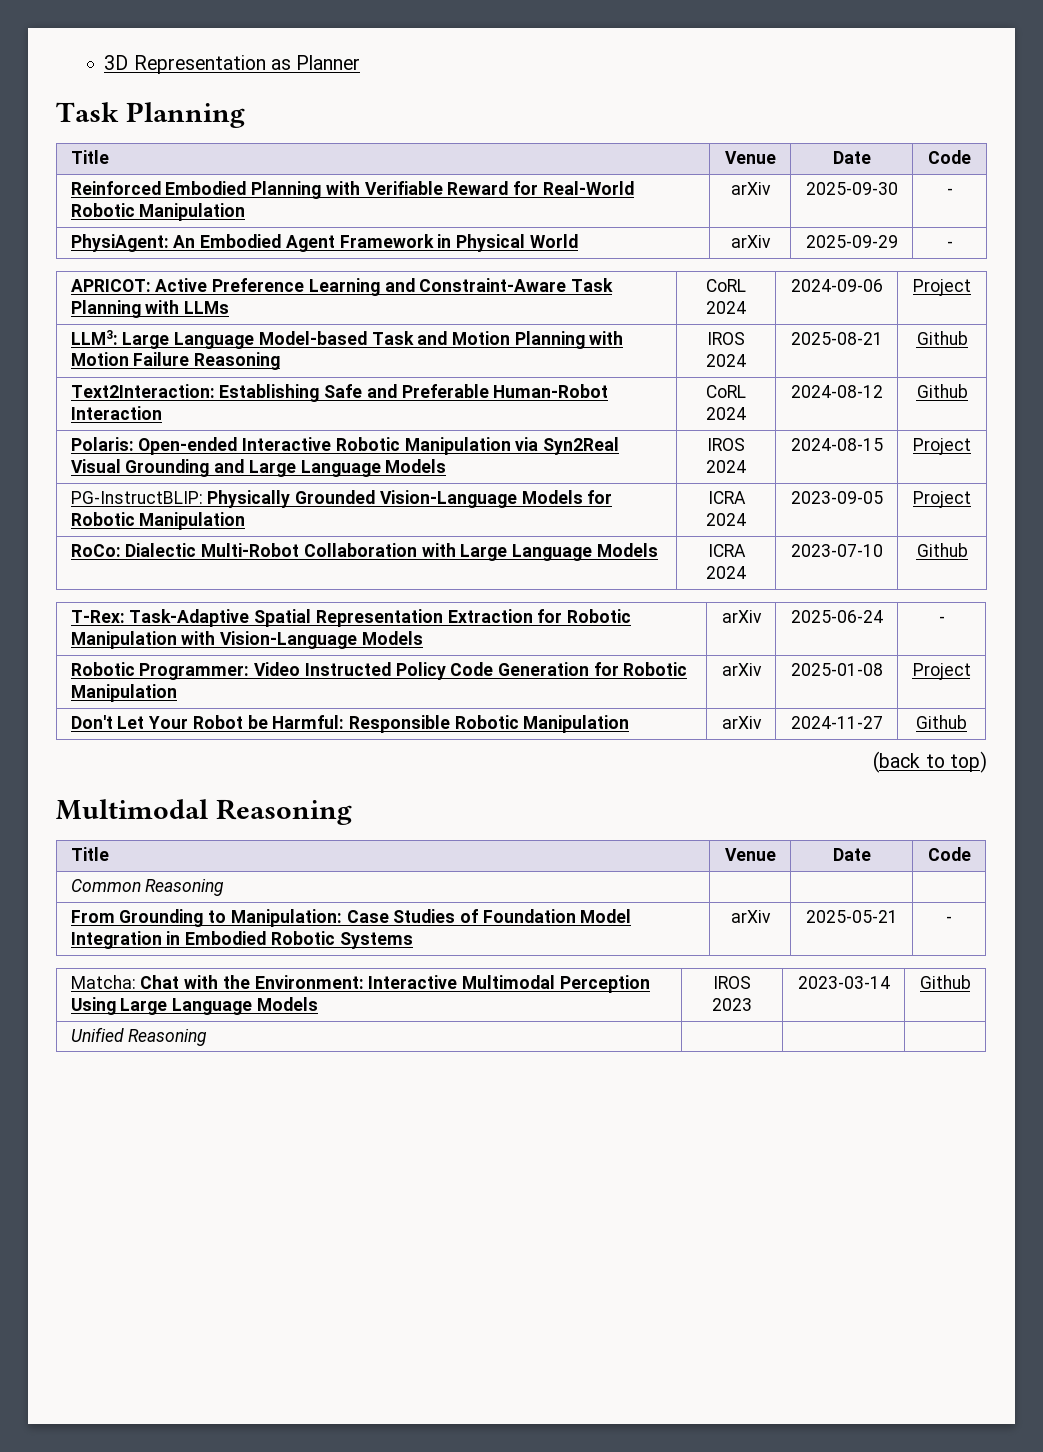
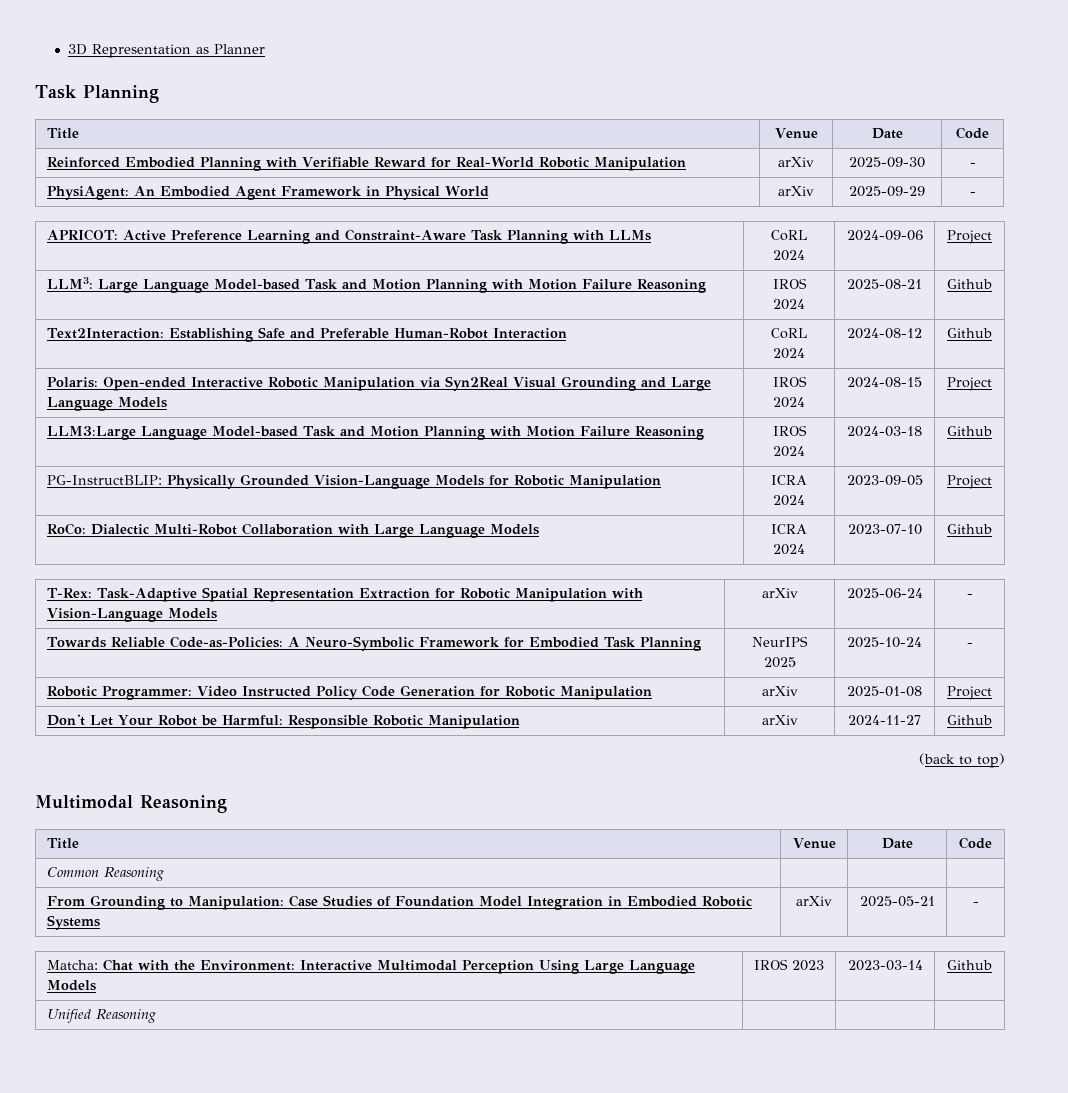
+ LLM3:Large Language Model-based Task and Motion Planning with Motion Failure Reasoning | IROS 2024 | 2024-03-18 | Github
+ Towards Reliable Code-as-Policies: A Neuro-Symbolic Framework for Embodied Task Planning | NeurIPS 2025 | 2025-10-24 | -

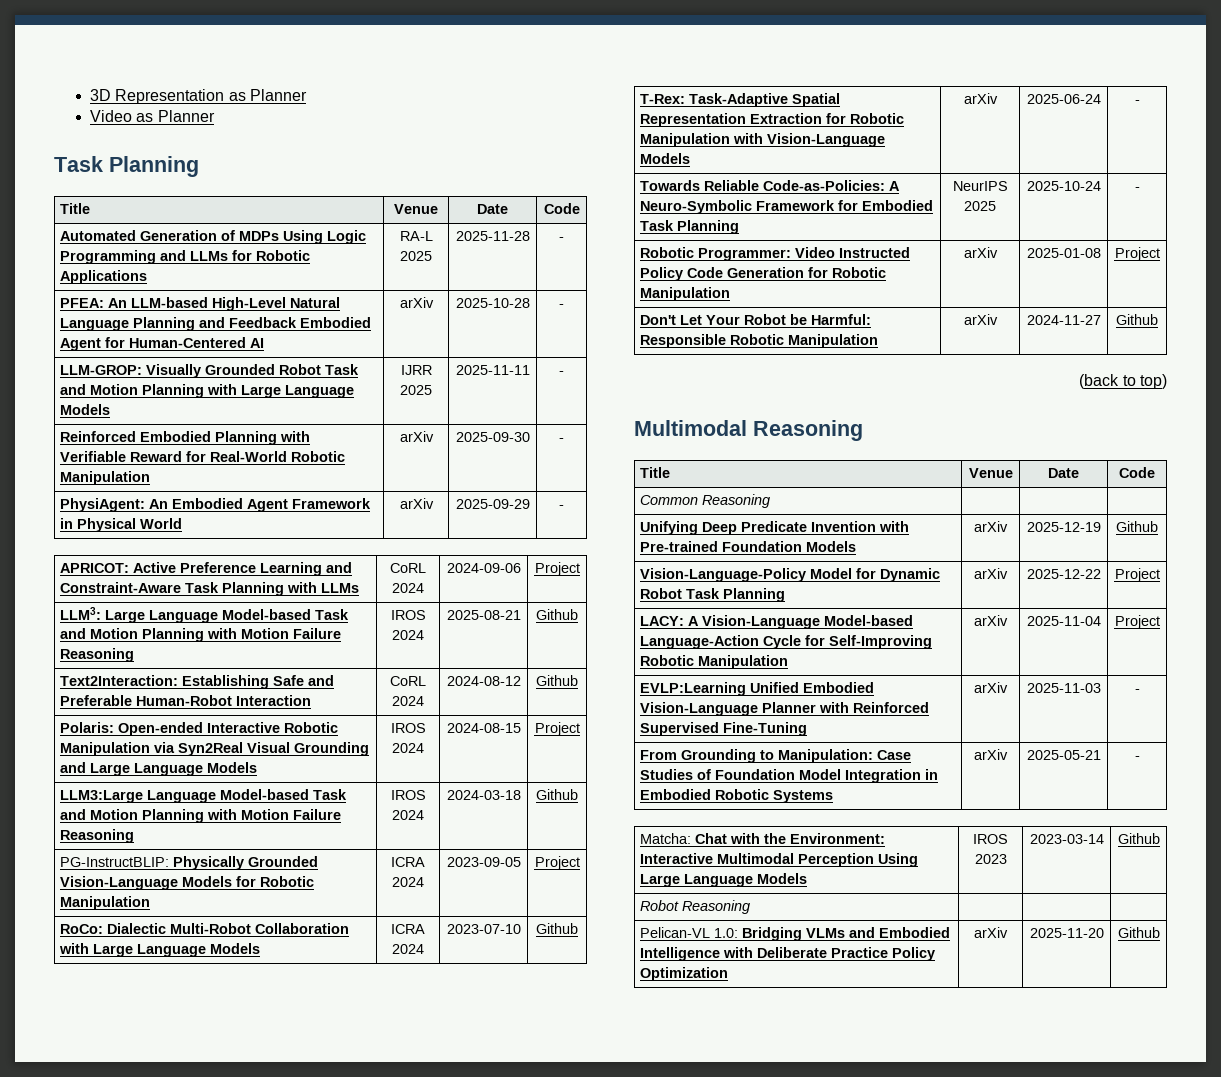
+ Video as Planner
+ Automated Generation of MDPs Using Logic Programming and LLMs for Robotic Applications | RA-L 2025 | 2025-11-28 | -
+ PFEA: An LLM-based High-Level Natural Language Planning and Feedback Embodied Agent for Human-Centered AI | arXiv | 2025-10-28 | -
+ LLM-GROP: Visually Grounded Robot Task and Motion Planning with Large Language Models | IJRR 2025 | 2025-11-11 | -
+ Unifying Deep Predicate Invention with Pre-trained Foundation Models | arXiv | 2025-12-19 | Github
+ Vision-Language-Policy Model for Dynamic Robot Task Planning | arXiv | 2025-12-22 | Project
+ LACY: A Vision-Language Model-based Language-Action Cycle for Self-Improving Robotic Manipulation | arXiv | 2025-11-04 | Project
+ EVLP:Learning Unified Embodied Vision-Language Planner with Reinforced Supervised Fine-Tuning | arXiv | 2025-11-03 | -
- Unified Reasoning | | |
+ Robot Reasoning | | |
+ Pelican-VL 1.0: Bridging VLMs and Embodied Intelligence with Deliberate Practice Policy Optimization | arXiv | 2025-11-20 | Github

